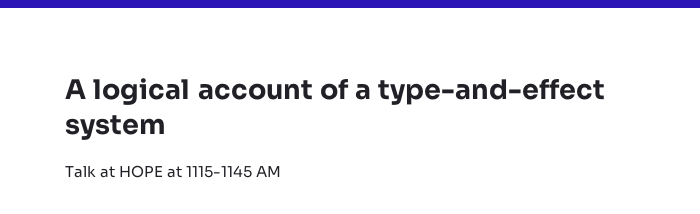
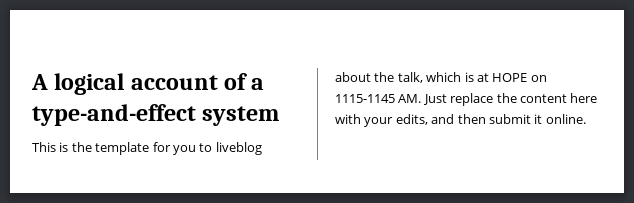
- Talk at HOPE at 1115-1145 AM
+ This is the template for you to liveblog about the talk, which is at HOPE on 1115-1145 AM. Just replace the content here with your edits, and then submit it online.

